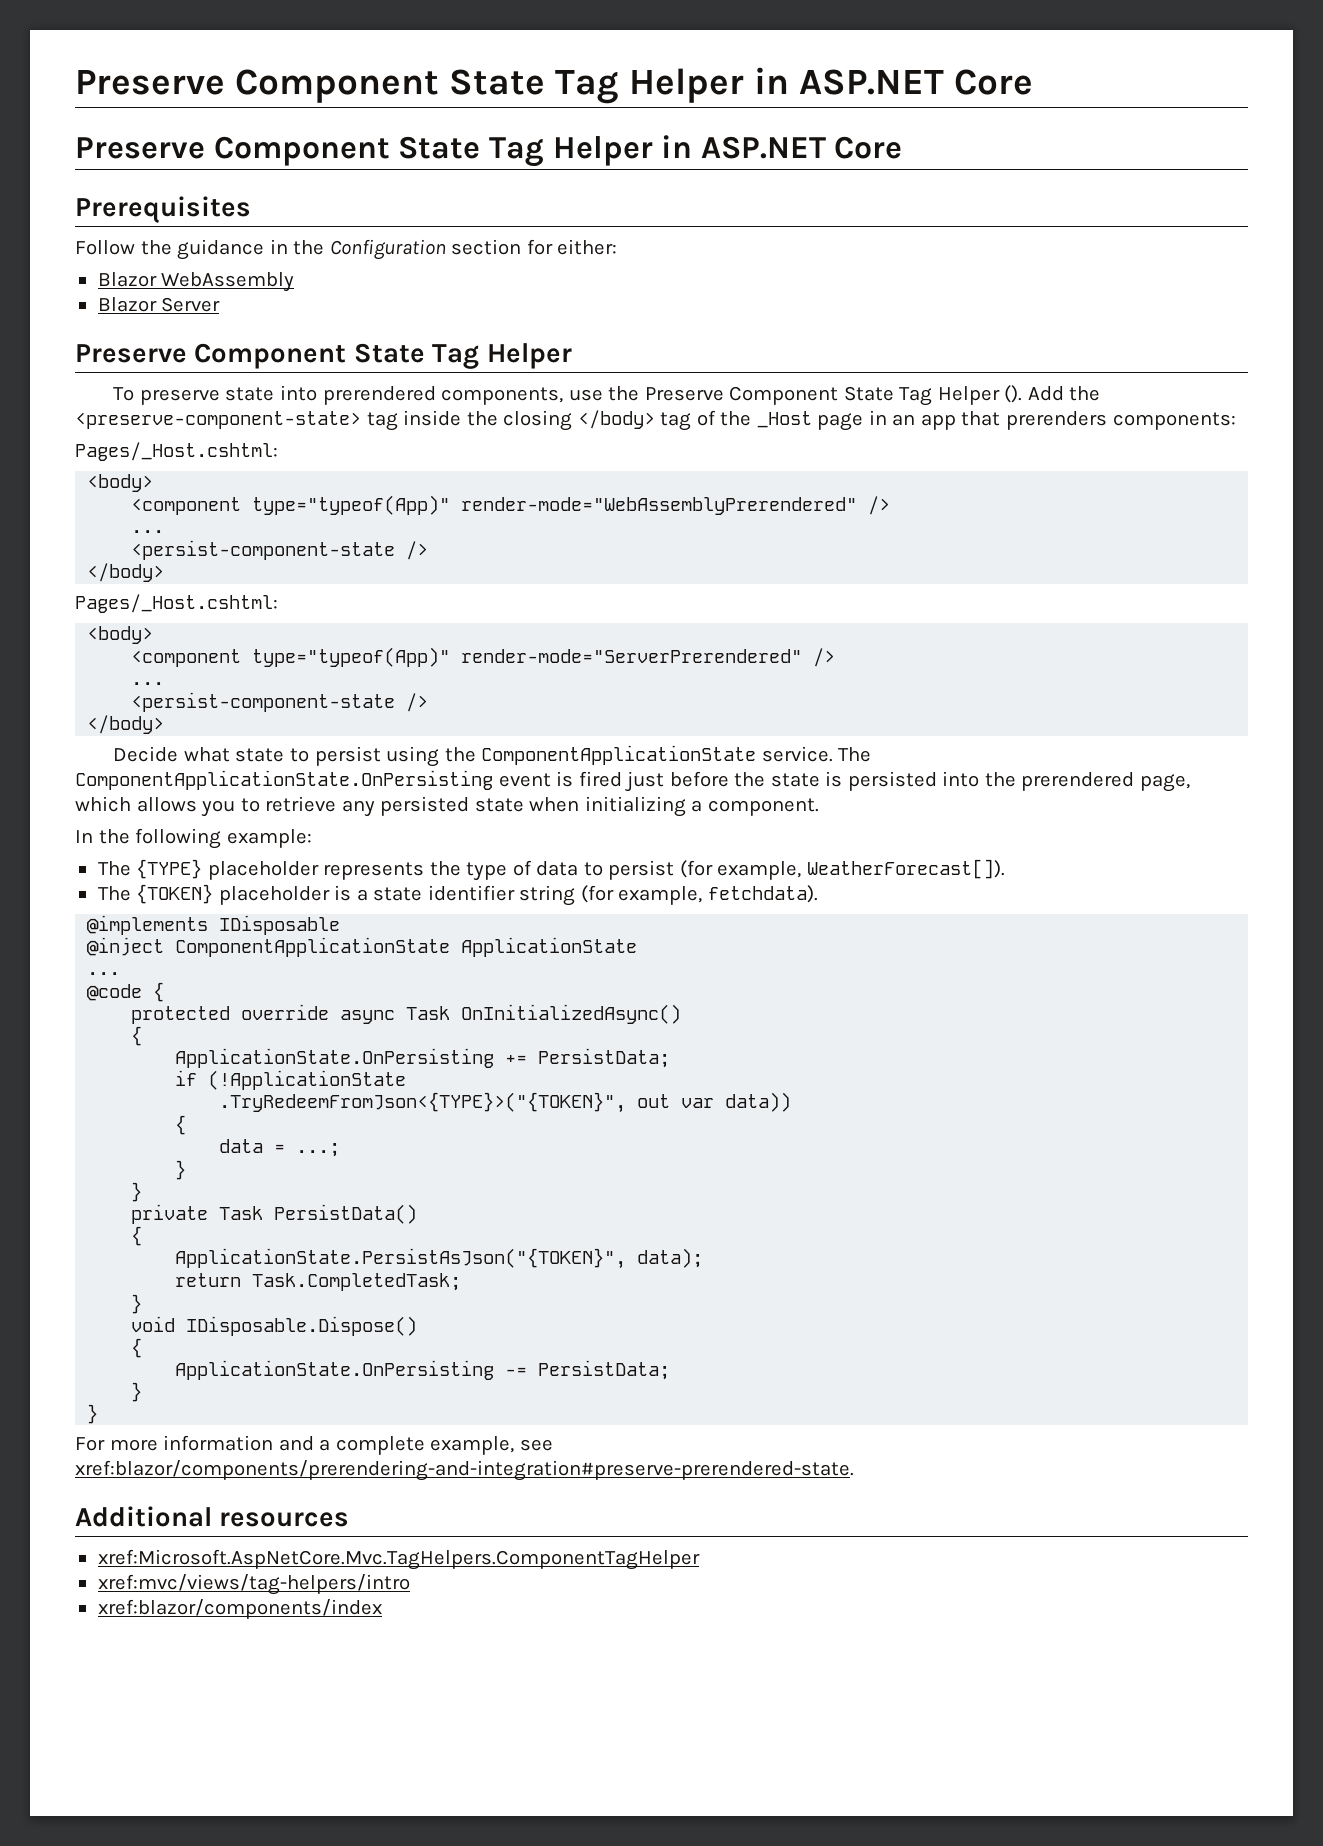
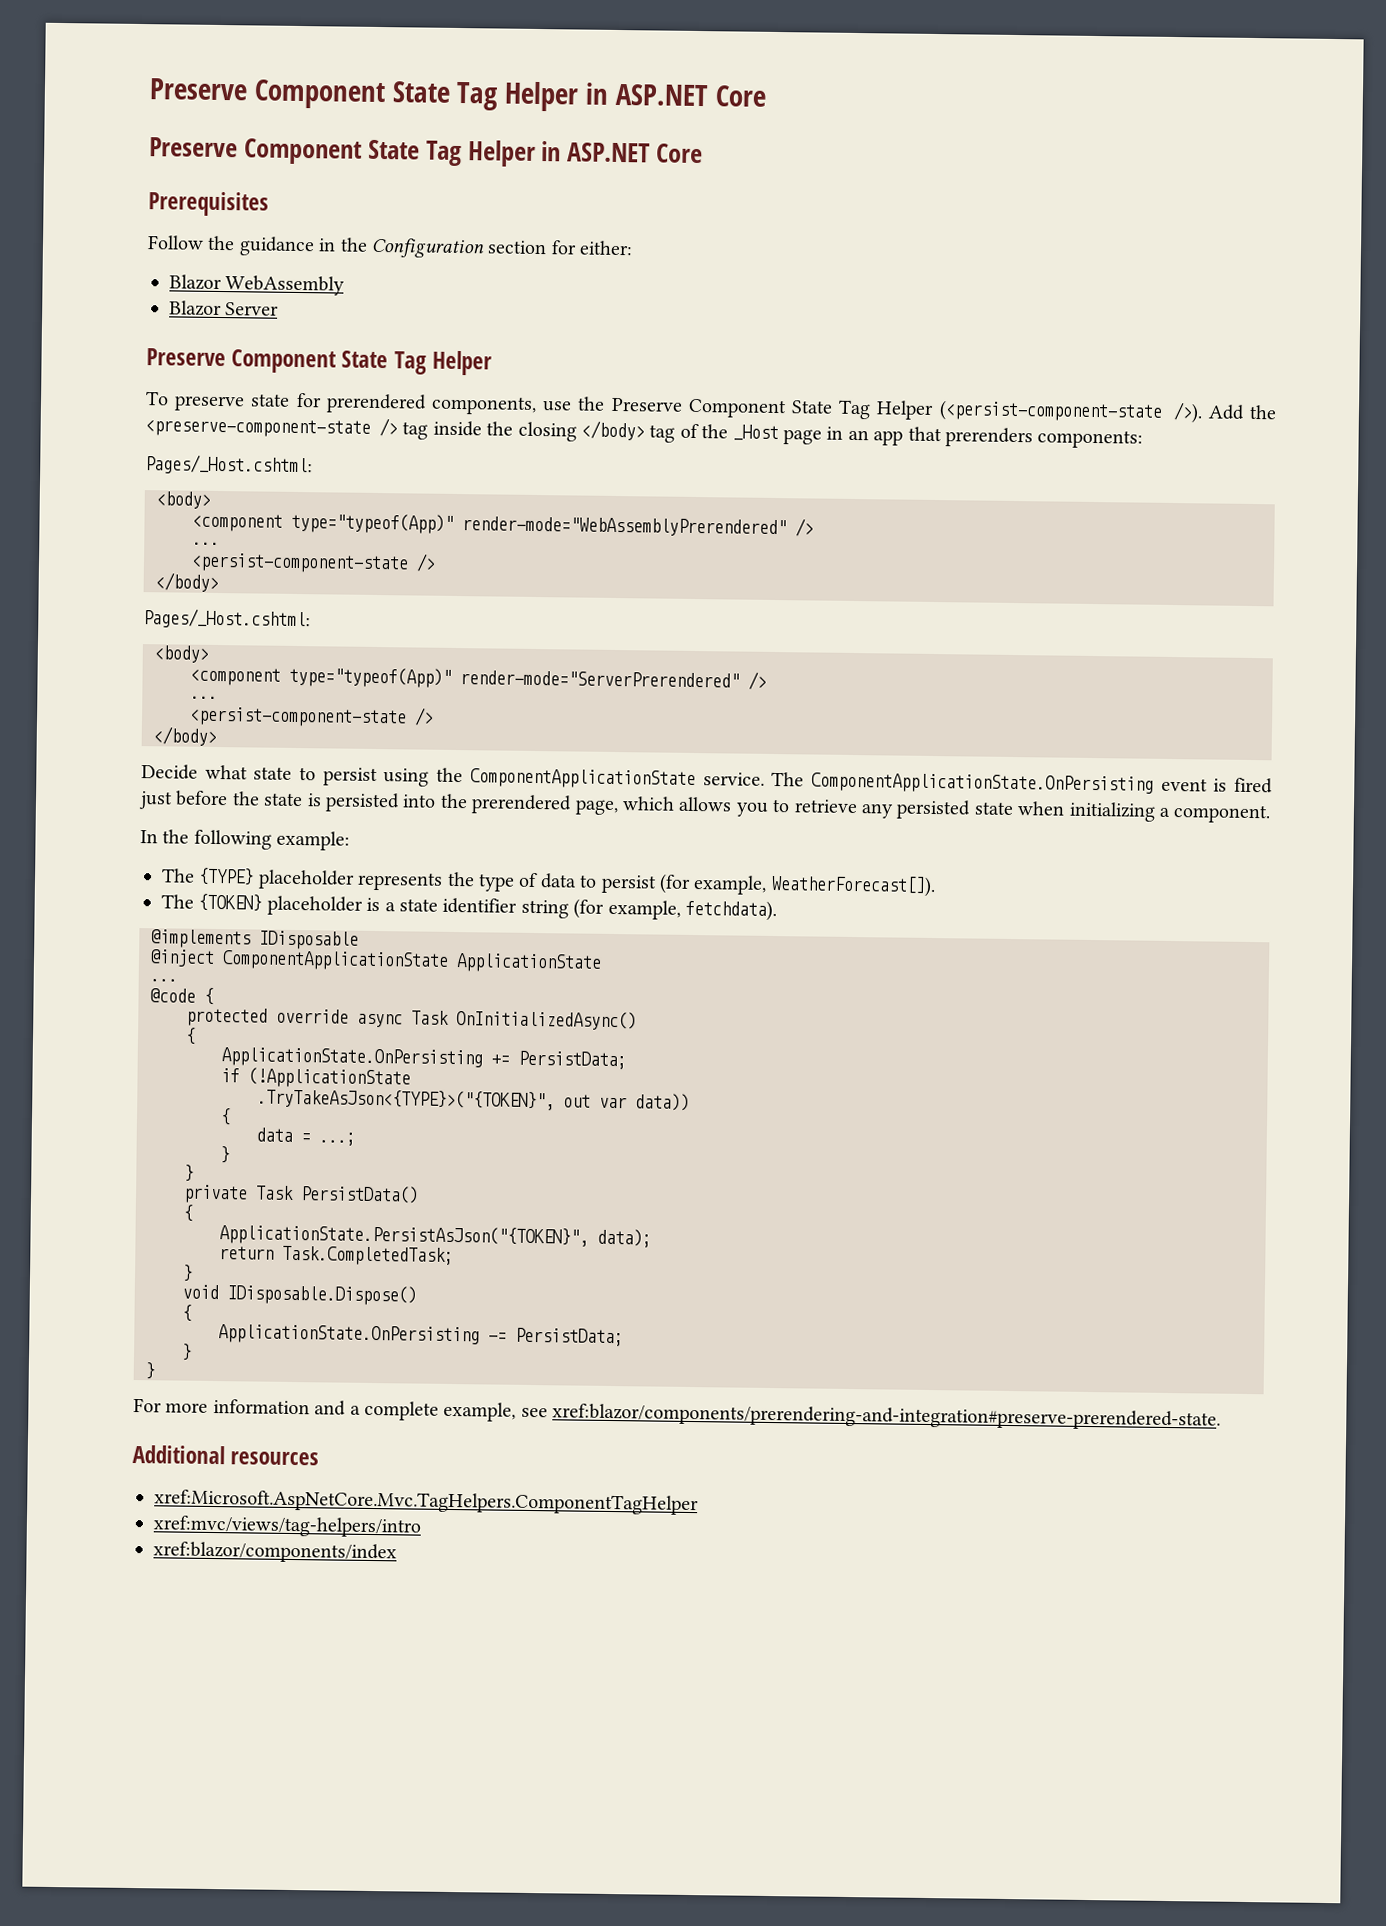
- To preserve state into prerendered components, use the Preserve Component State Tag Helper (). Add the <preserve-component-state> tag inside the closing </body> tag of the _Host page in an app that prerenders components:
+ To preserve state for prerendered components, use the Preserve Component State Tag Helper (<persist-component-state />). Add the <preserve-component-state /> tag inside the closing </body> tag of the _Host page in an app that prerenders components:
- .TryRedeemFromJson<{TYPE}>("{TOKEN}", out var data))
+ .TryTakeAsJson<{TYPE}>("{TOKEN}", out var data))

